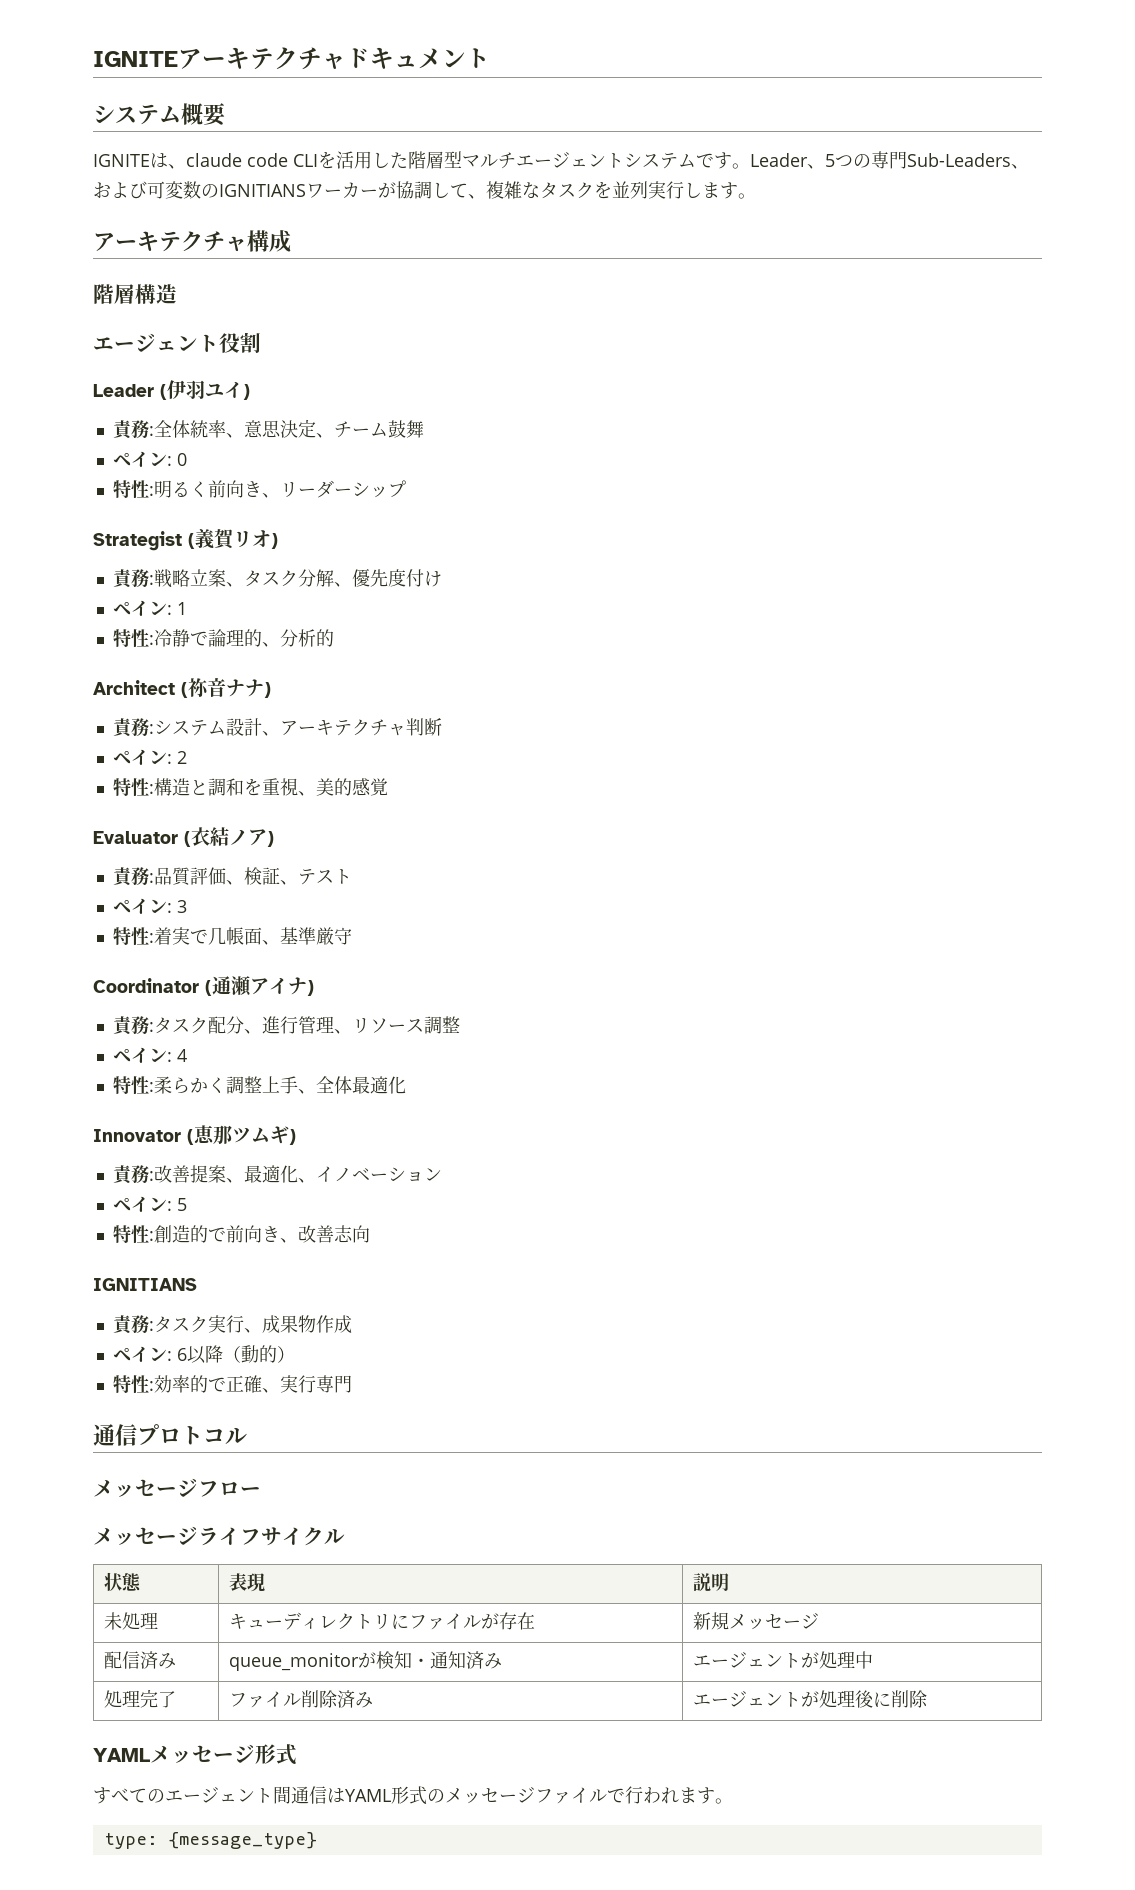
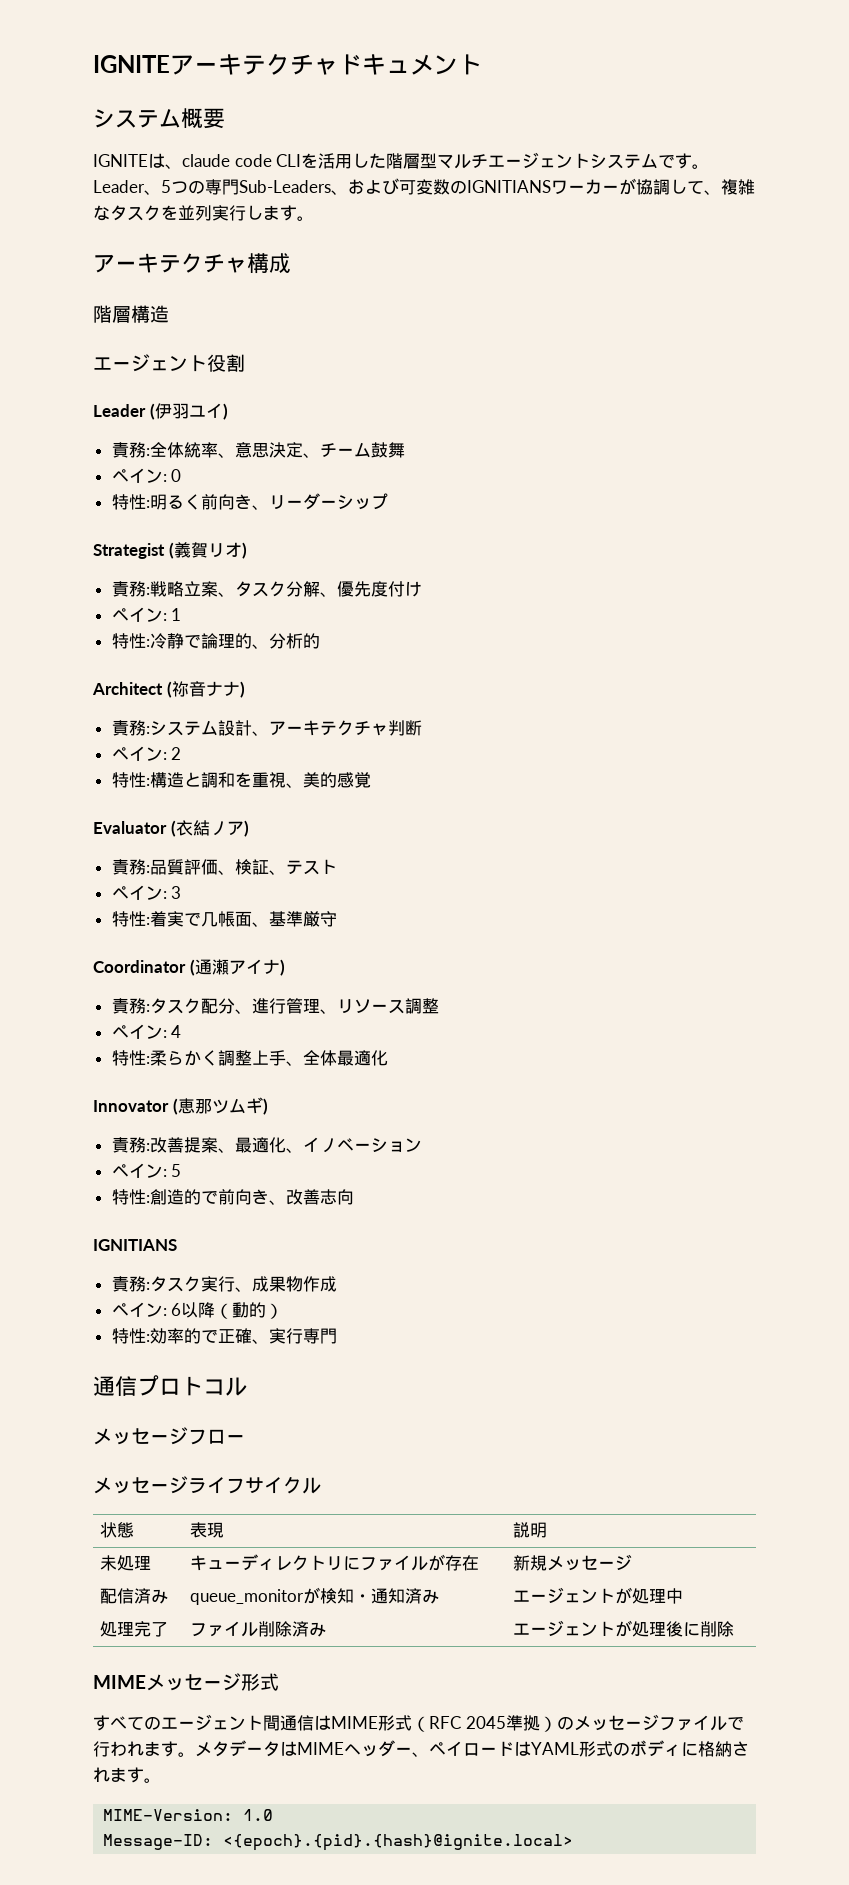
- YAMLメッセージ形式
+ MIMEメッセージ形式
- すべてのエージェント間通信はYAML形式のメッセージファイルで行われます。
- type: {message_type}
+ すべてのエージェント間通信はMIME形式（RFC 2045準拠）のメッセージファイルで行われます。メタデータはMIMEヘッダー、ペイロードはYAML形式のボディに格納されます。
+ MIME-Version: 1.0
+ Message-ID: <{epoch}.{pid}.{hash}@ignite.local>

